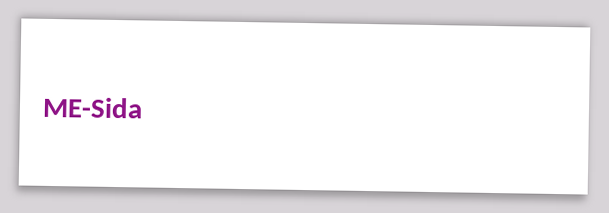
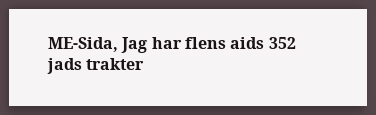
- ME-Sida
+ ME-Sida, Jag har flens aids 352 jads trakter

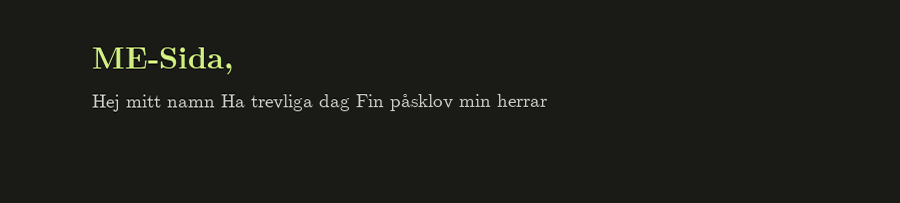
- ME-Sida, Jag har flens aids 352 jads trakter
+ ME-Sida,
+ Hej mitt namn Ha trevliga dag Fin påsklov min herrar

